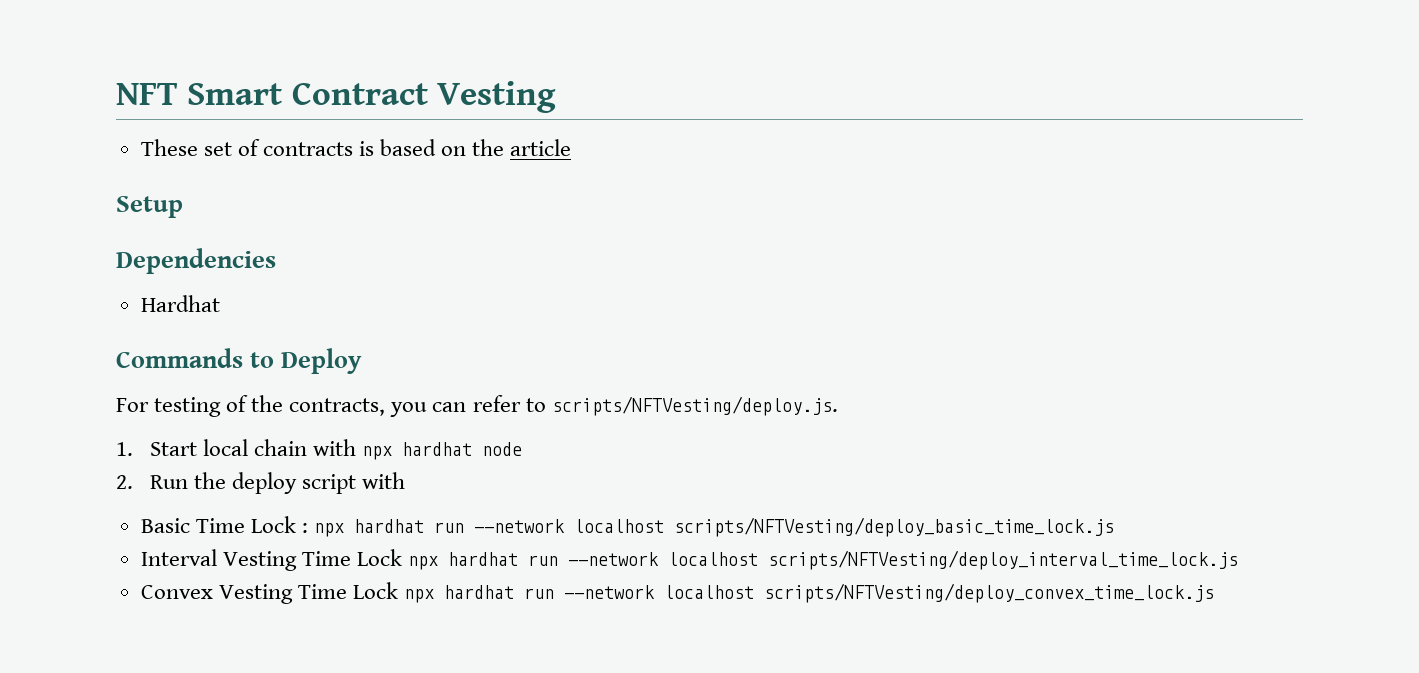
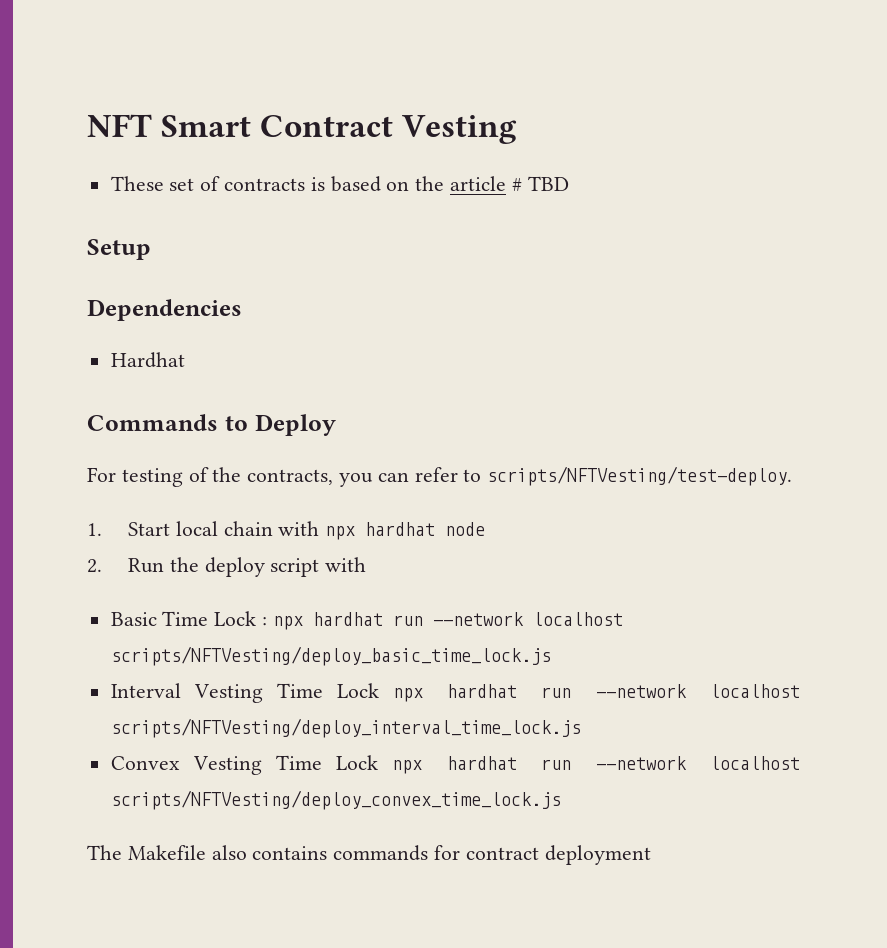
- These set of contracts is based on the article
+ These set of contracts is based on the article # TBD
- For testing of the contracts, you can refer to scripts/NFTVesting/deploy.js.
+ For testing of the contracts, you can refer to scripts/NFTVesting/test-deploy.
+ The Makefile also contains commands for contract deployment

